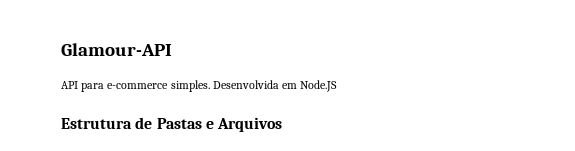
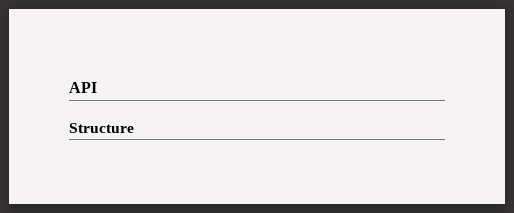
- Glamour-API
- API para e-commerce simples. Desenvolvida em Node.JS
- Estrutura de Pastas e Arquivos
+ API
+ Structure

